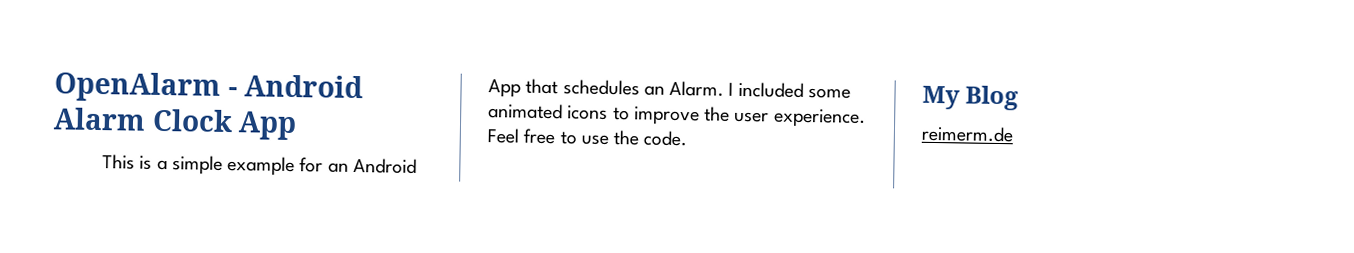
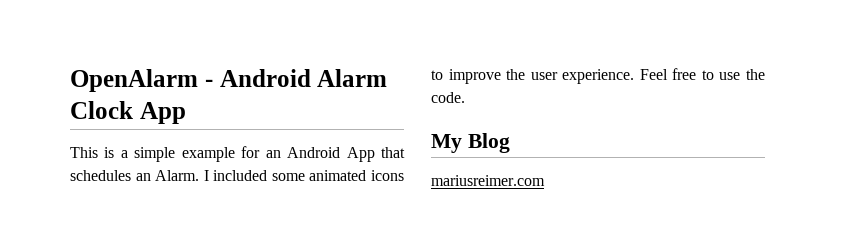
- reimerm.de
+ mariusreimer.com

